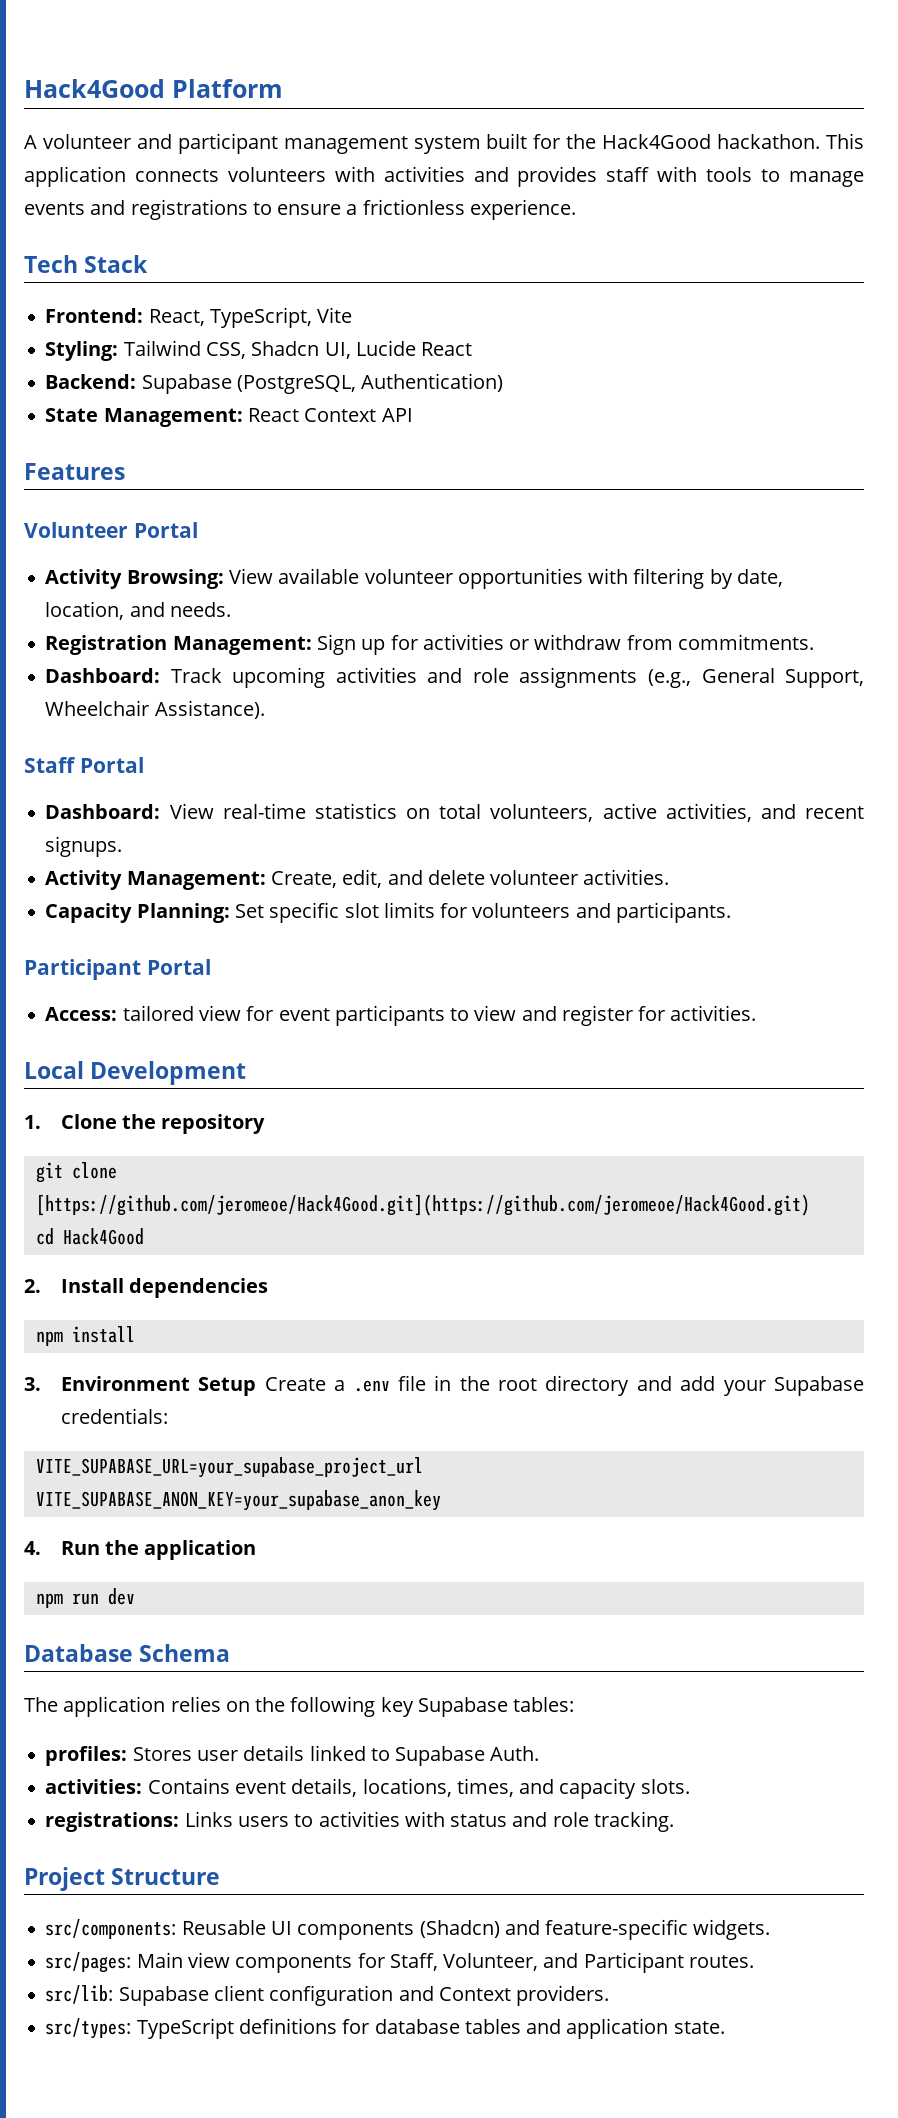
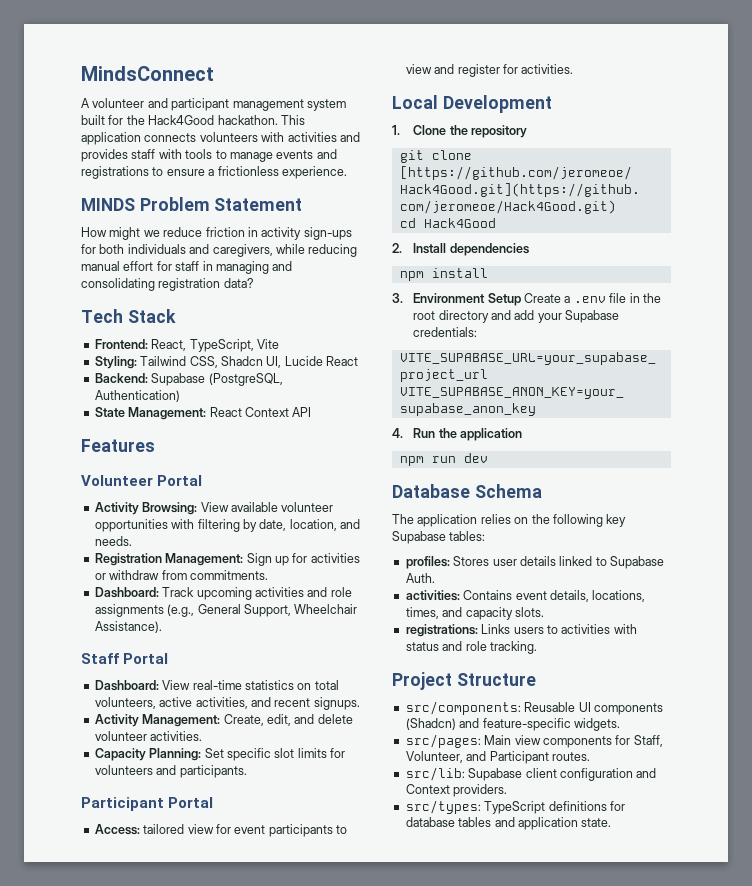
- Hack4Good Platform
+ MindsConnect
+ MINDS Problem Statement
+ How might we reduce friction in activity sign-ups for both individuals and caregivers, while reducing manual effort for staff in managing and consolidating registration data?

